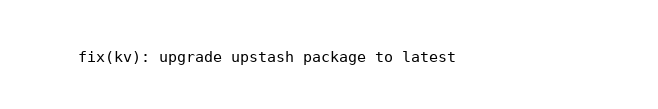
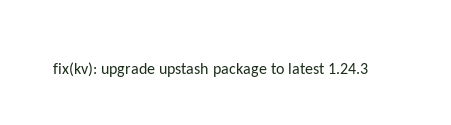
- fix(kv): upgrade upstash package to latest
+ fix(kv): upgrade upstash package to latest 1.24.3

